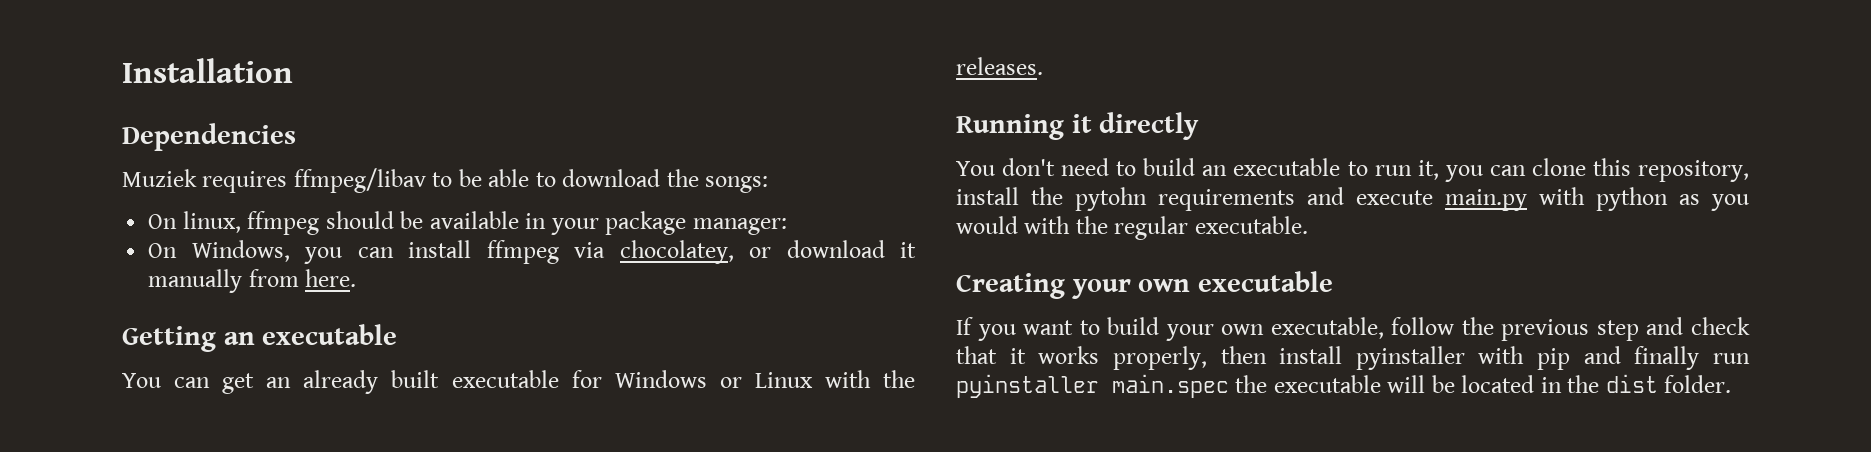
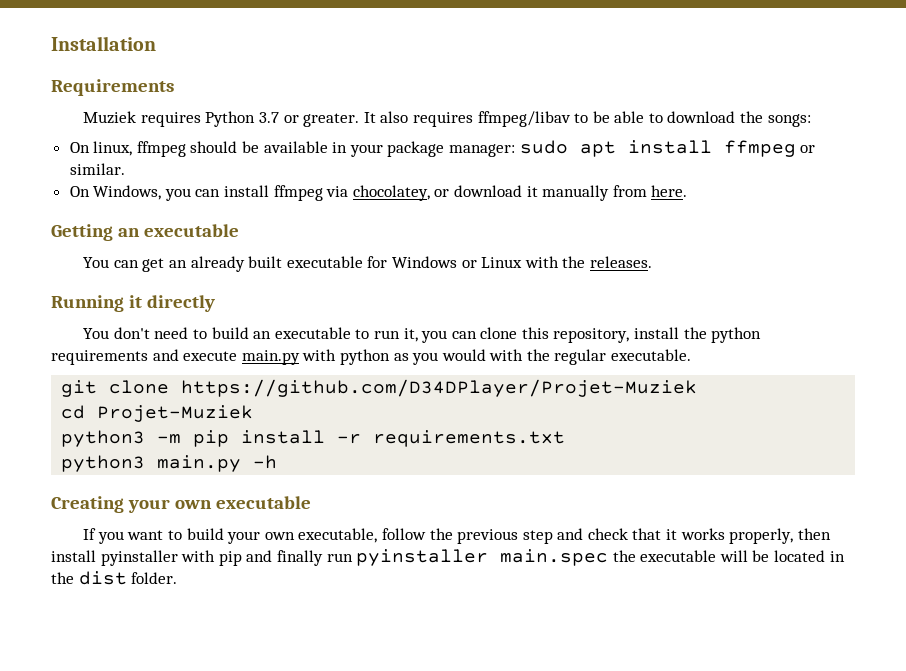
- Dependencies
+ Requirements
- Muziek requires ffmpeg/libav to be able to download the songs:
+ Muziek requires Python 3.7 or greater. It also requires ffmpeg/libav to be able to download the songs:
- On linux, ffmpeg should be available in your package manager:
+ On linux, ffmpeg should be available in your package manager: sudo apt install ffmpeg or similar.
- You don't need to build an executable to run it, you can clone this repository, install the pytohn requirements and execute main.py with python as you would with the regular executable.
+ You don't need to build an executable to run it, you can clone this repository, install the python requirements and execute main.py with python as you would with the regular executable.
+ git clone https://github.com/D34DPlayer/Projet-Muziek
+ cd Projet-Muziek
+ python3 -m pip install -r requirements.txt
+ python3 main.py -h

